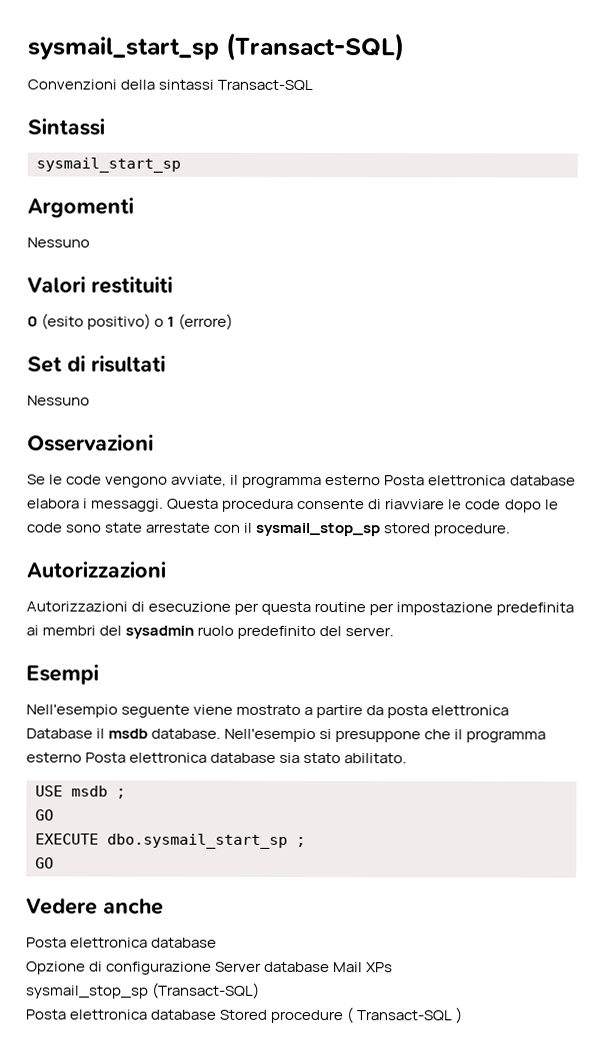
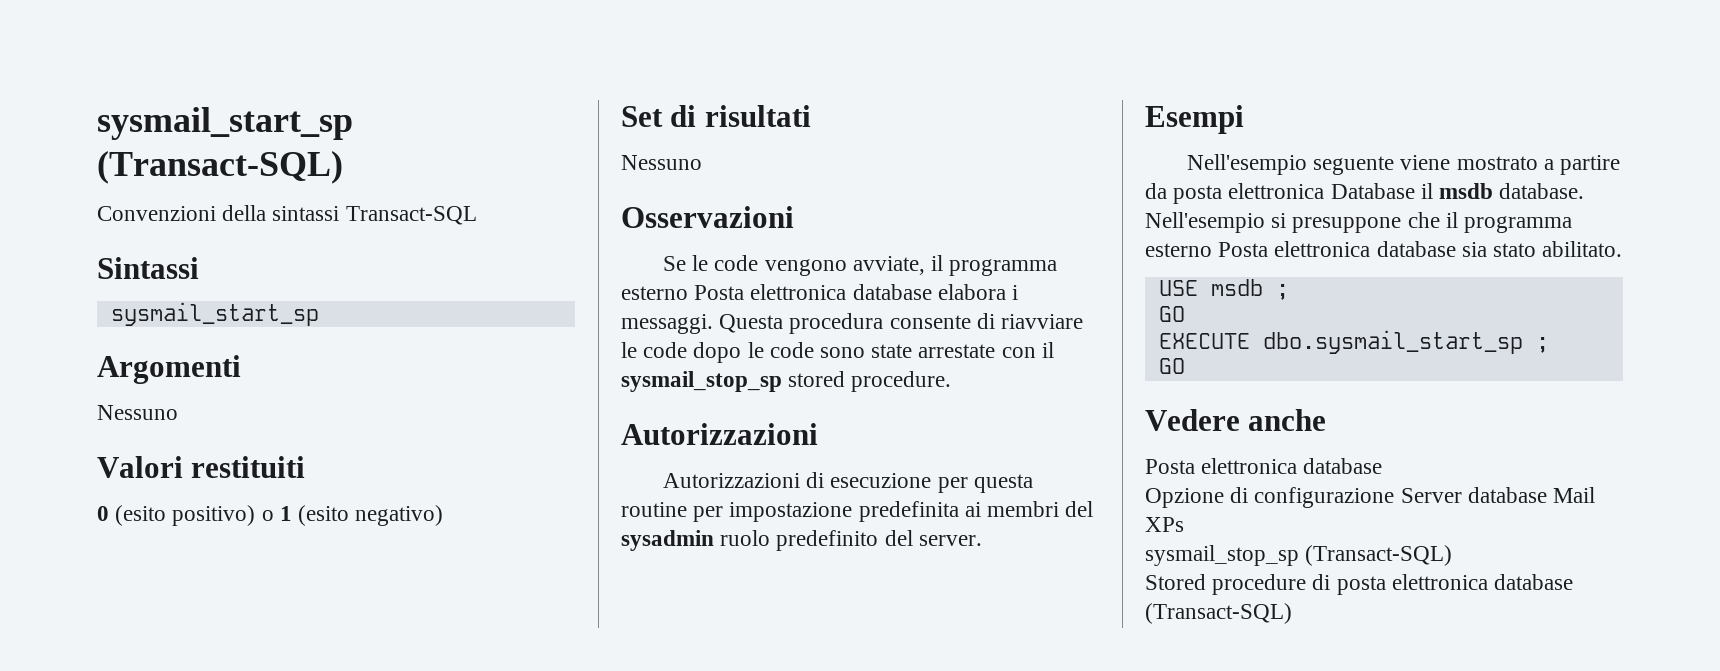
- 0 (esito positivo) o 1 (errore)
+ 0 (esito positivo) o 1 (esito negativo)
- Posta elettronica database Stored procedure ( Transact-SQL )
+ Stored procedure di posta elettronica database (Transact-SQL)

